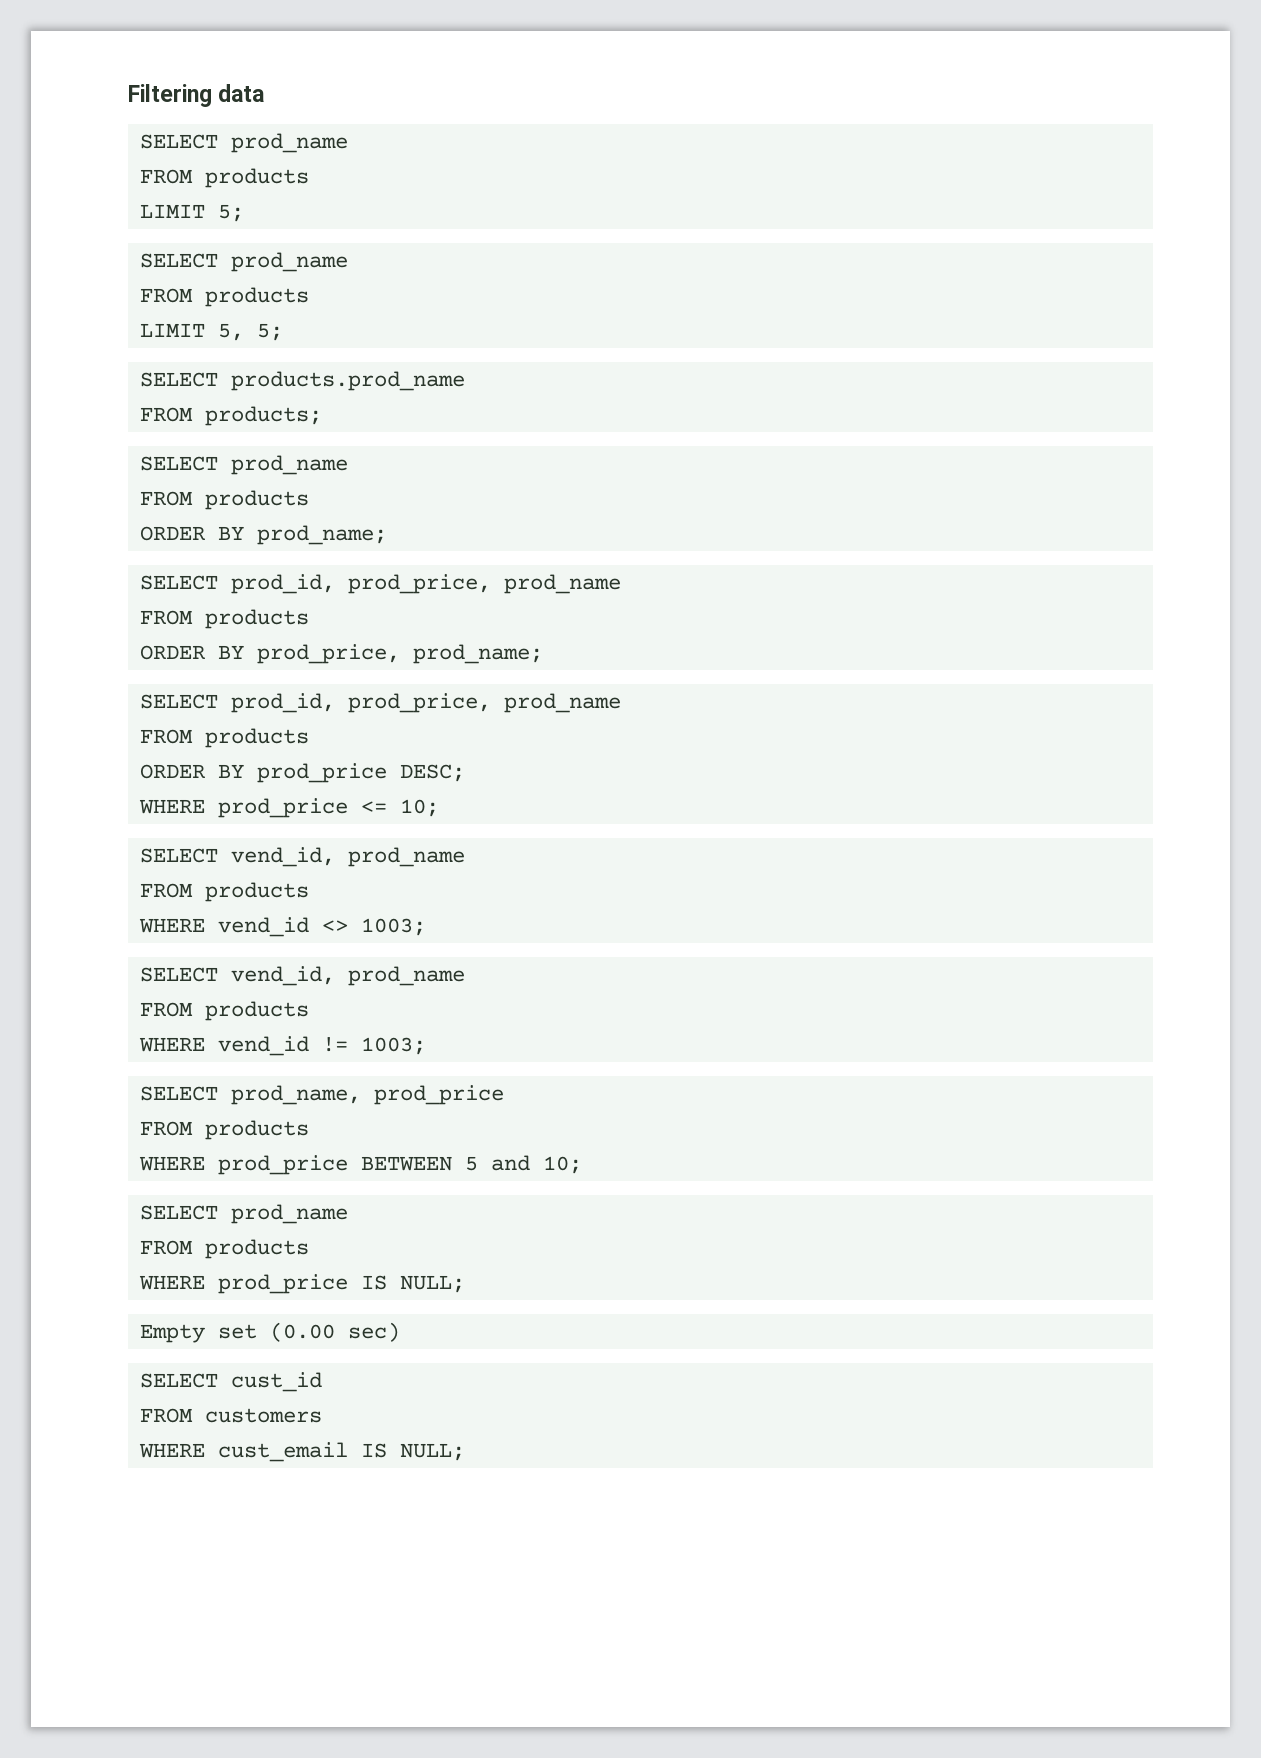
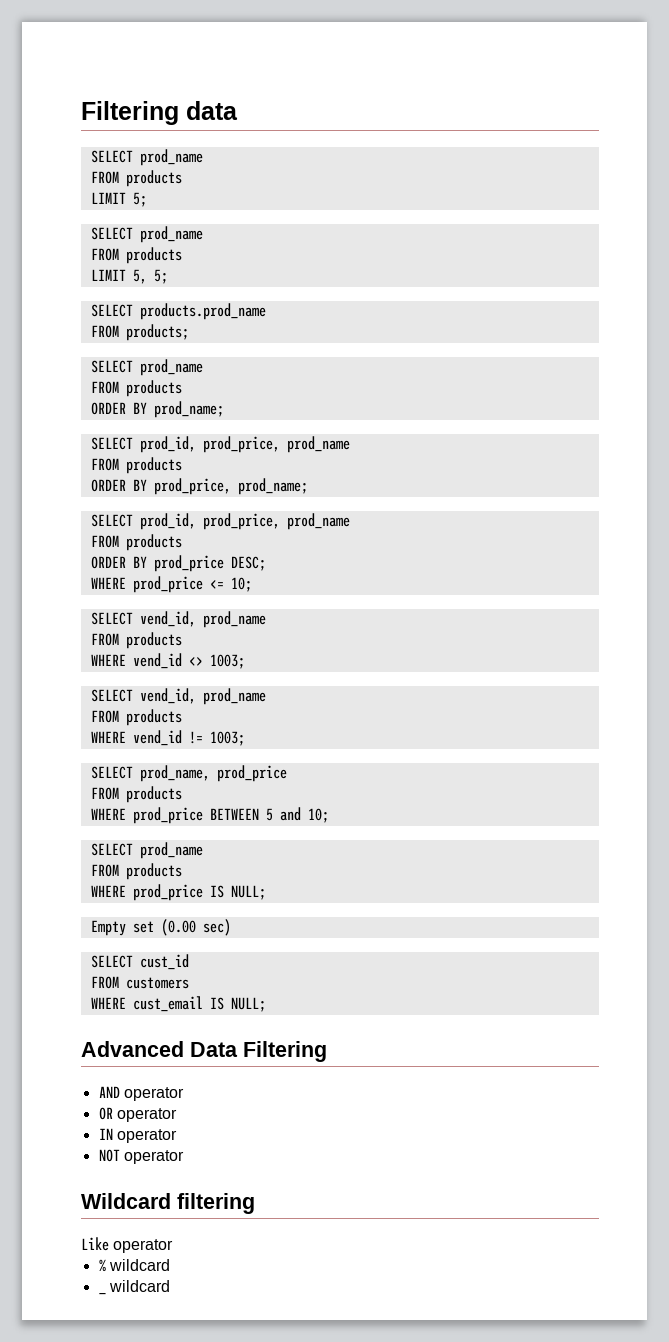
+ Advanced Data Filtering
+ AND operator
+ OR operator
+ IN operator
+ NOT operator
+ Wildcard filtering
+ Like operator
+ % wildcard
+ _ wildcard

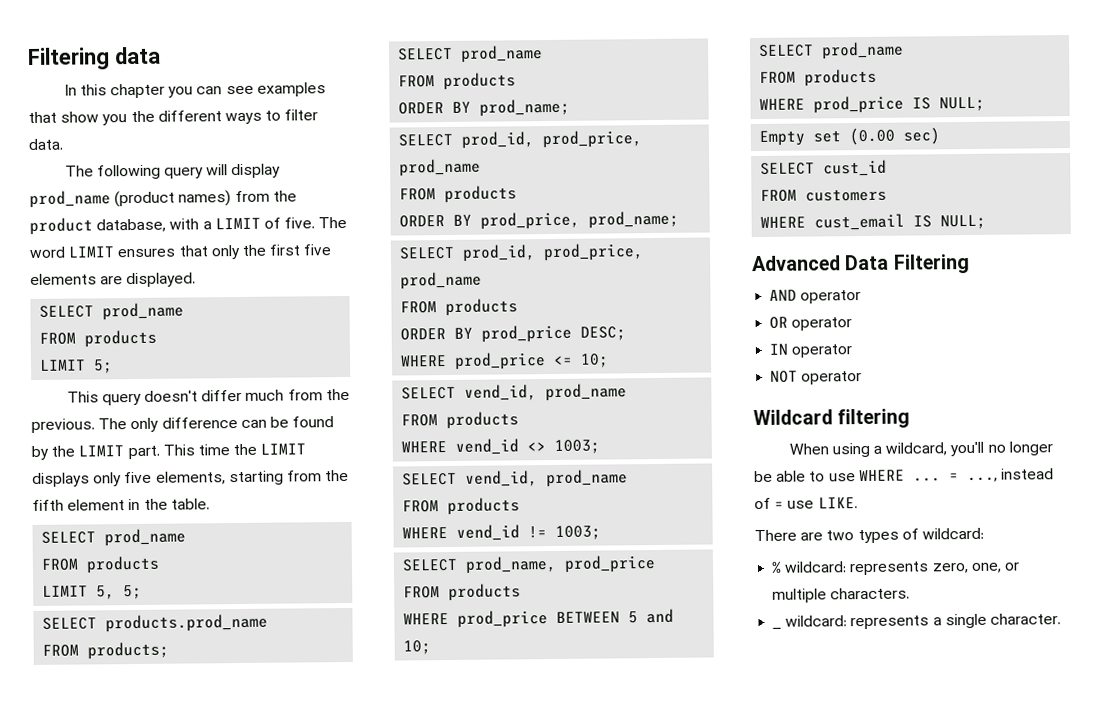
+ In this chapter you can see examples that show you the different ways to filter data.
+ The following query will display prod_name (product names) from the product database, with a LIMIT of five. The word LIMIT ensures that only the first five elements are displayed.
+ This query doesn't differ much from the previous. The only difference can be found by the LIMIT part. This time the LIMIT displays only five elements, starting from the fifth element in the table.
- Like operator
- % wildcard
- _ wildcard
+ When using a wildcard, you'll no longer be able to use WHERE ... = ..., instead of = use LIKE.
+ There are two types of wildcard:
+ % wildcard: represents zero, one, or multiple characters.
+ _ wildcard: represents a single character.

